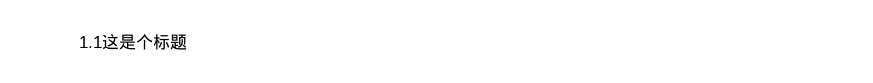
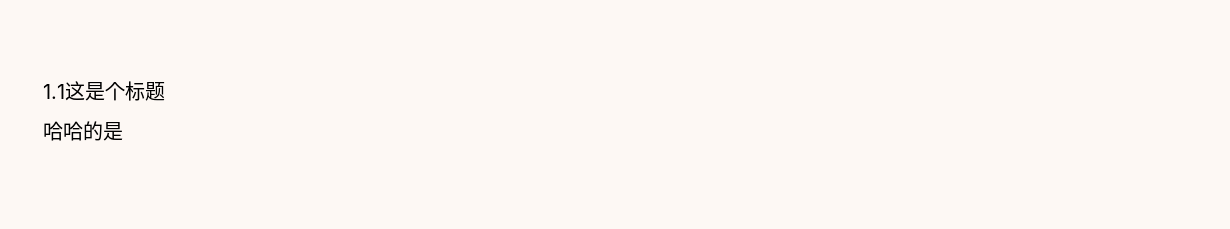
+ 哈哈的是

